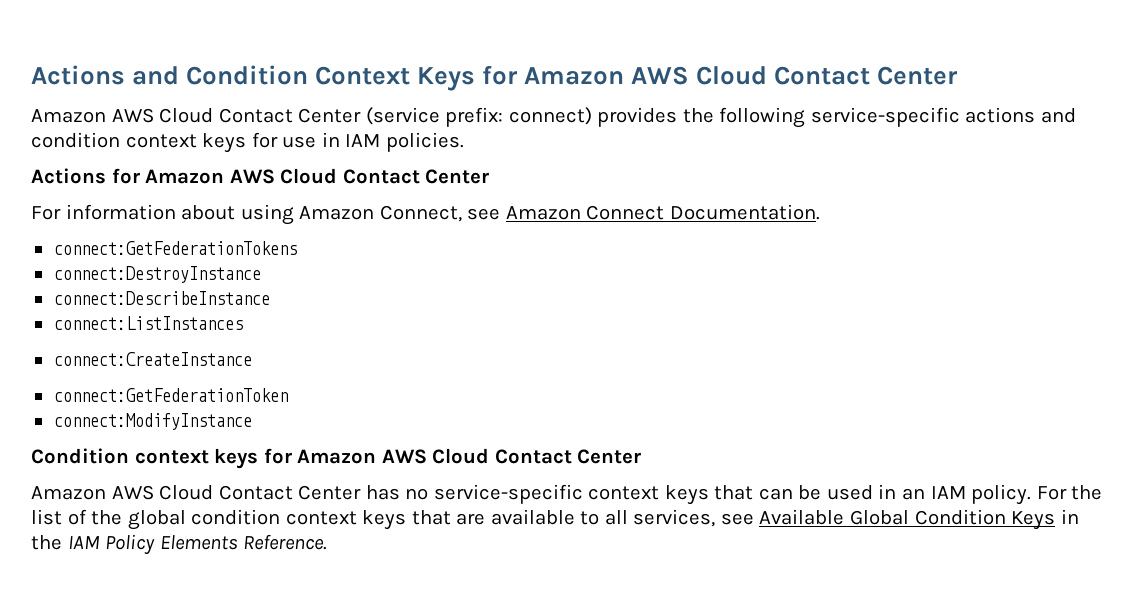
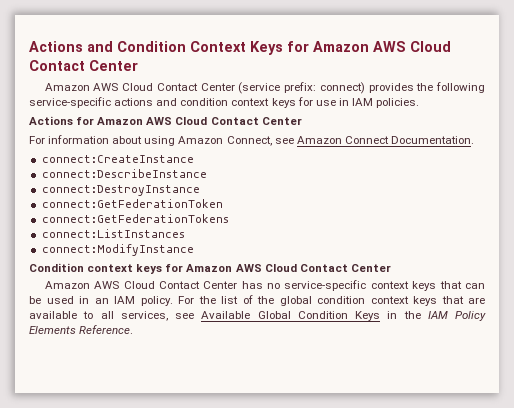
- connect:GetFederationTokens
+ connect:CreateInstance
+ connect:DescribeInstance
- connect:DescribeInstance
+ connect:GetFederationToken
+ connect:GetFederationTokens
- connect:CreateInstance
- connect:GetFederationToken

